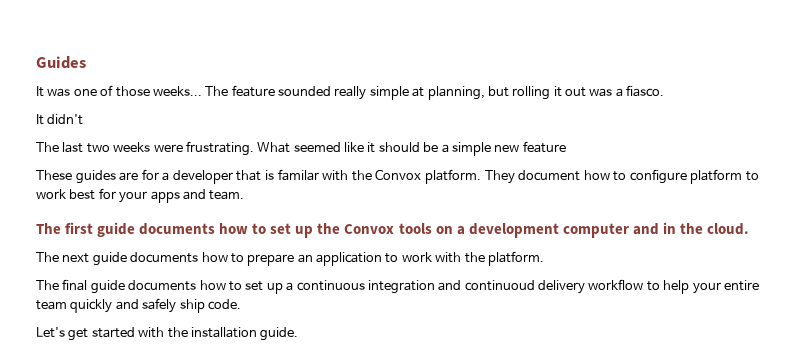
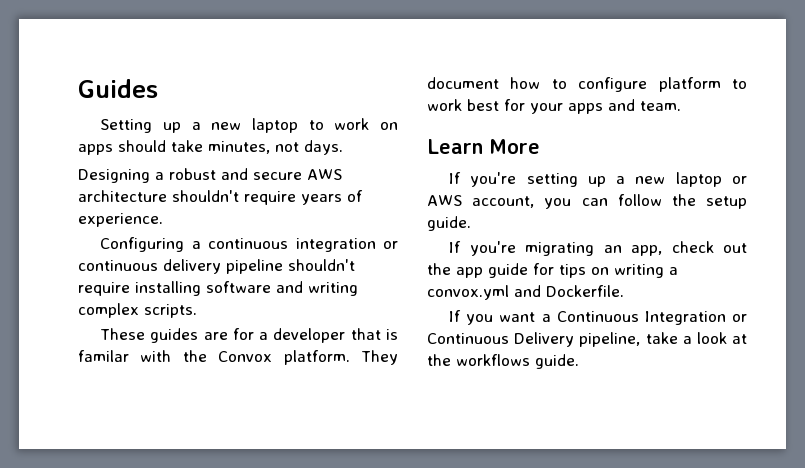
- It was one of those weeks... The feature sounded really simple at planning, but rolling it out was a fiasco.
- It didn't
- The last two weeks were frustrating. What seemed like it should be a simple new feature
+ Setting up a new laptop to work on apps should take minutes, not days.
+ Designing a robust and secure AWS architecture shouldn't require years of experience.
+ Configuring a continuous integration or continuous delivery pipeline shouldn't require installing software and writing complex scripts.
- The first guide documents how to set up the Convox tools on a development computer and in the cloud.
- The next guide documents how to prepare an application to work with the platform.
- The final guide documents how to set up a continuous integration and continuoud delivery workflow to help your entire team quickly and safely ship code.
- Let's get started with the installation guide.
+ Learn More
+ If you're setting up a new laptop or AWS account, you can follow the setup guide.
+ If you're migrating an app, check out the app guide for tips on writing a convox.yml and Dockerfile.
+ If you want a Continuous Integration or Continuous Delivery pipeline, take a look at the workflows guide.

